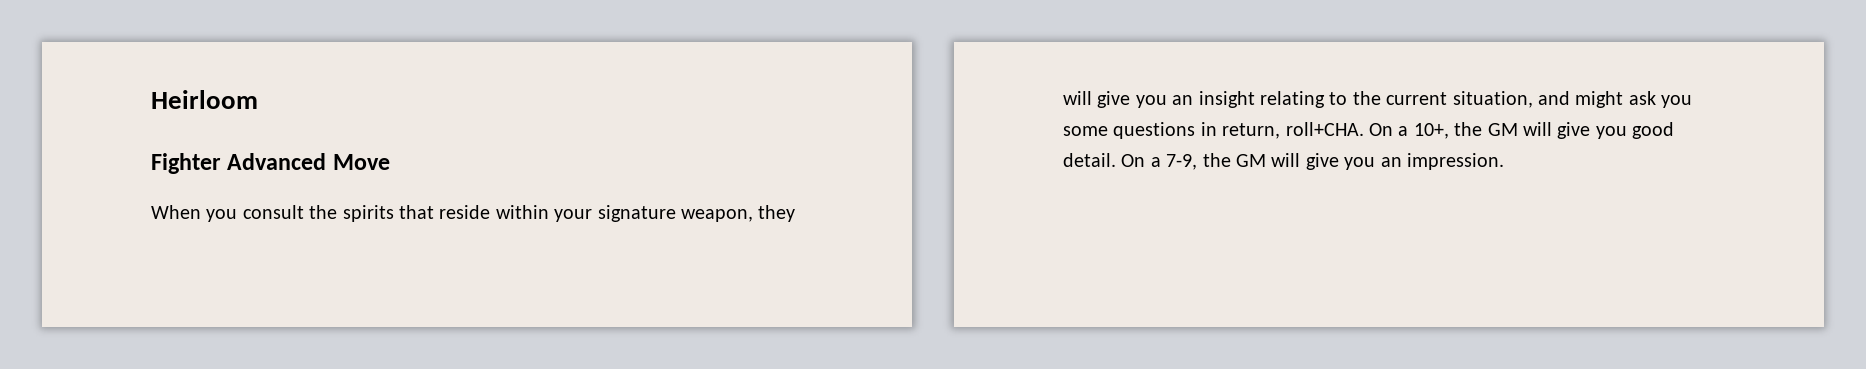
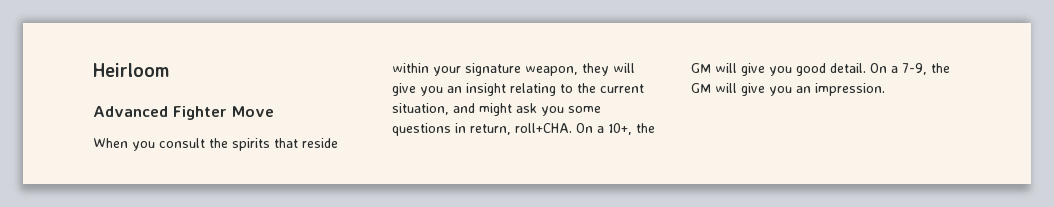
- Fighter Advanced Move
+ Advanced Fighter Move

